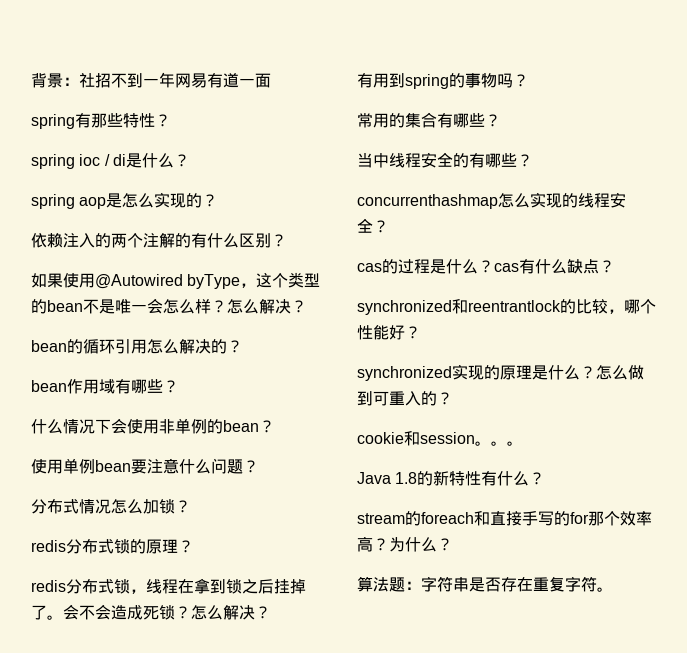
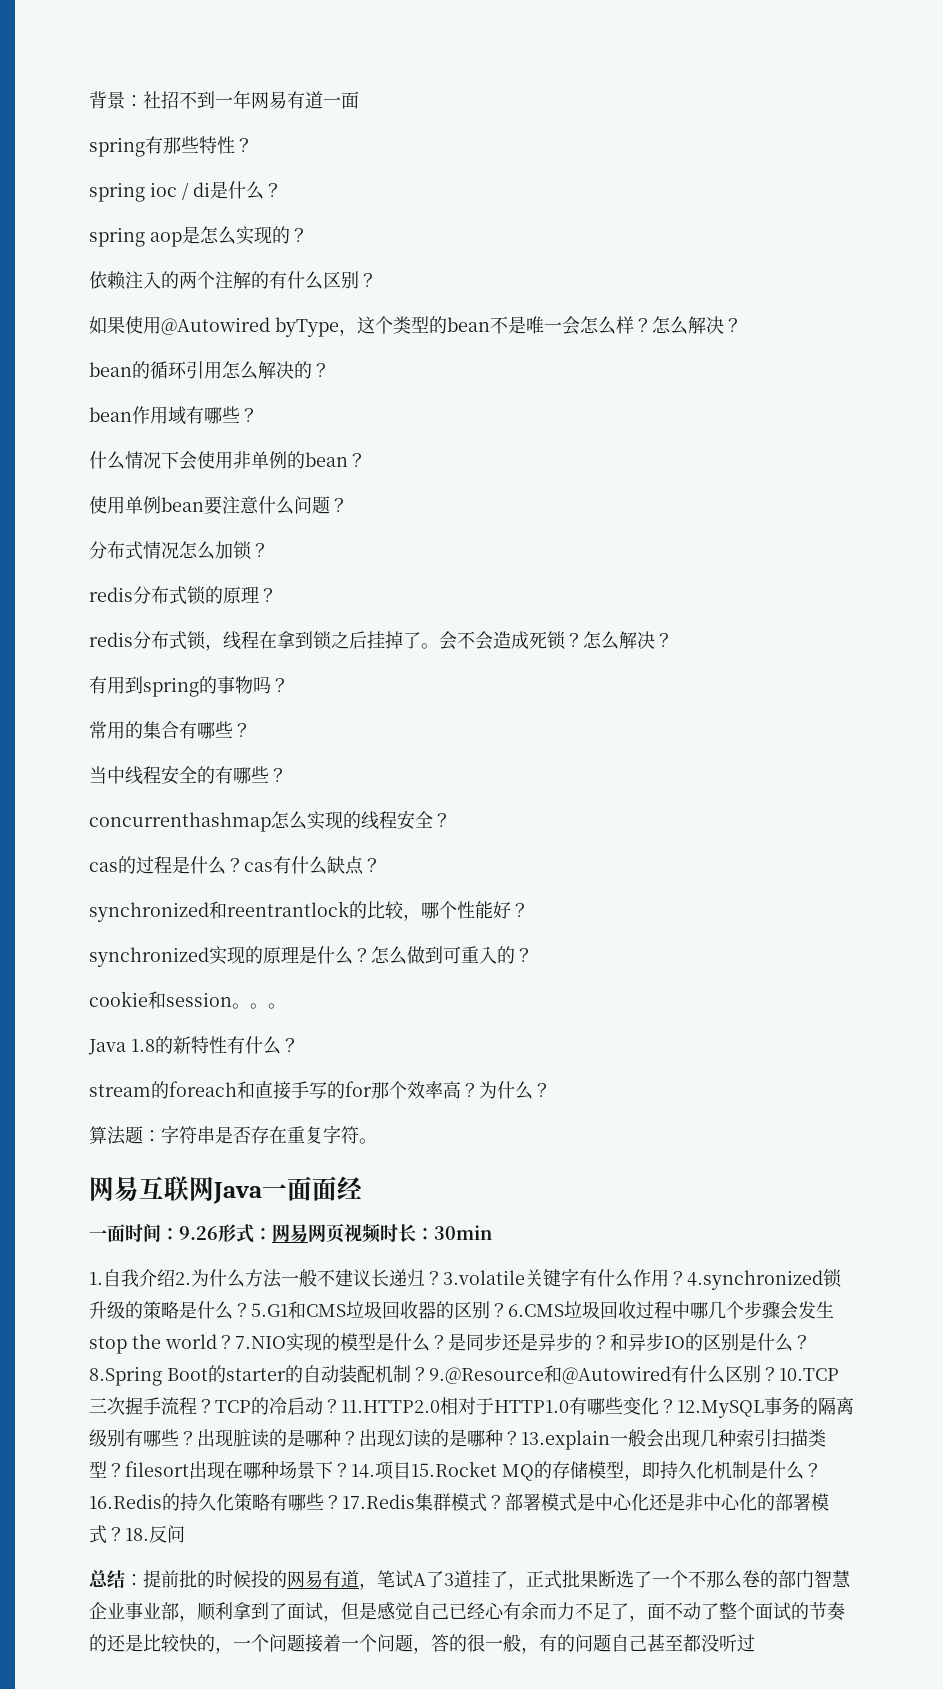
+ 网易互联网Java一面面经
+ 一面时间：9.26形式：网易网页视频时长：30min
+ 1.自我介绍2.为什么方法一般不建议长递归？3.volatile关键字有什么作用？4.synchronized锁升级的策略是什么？5.G1和CMS垃圾回收器的区别？6.CMS垃圾回收过程中哪几个步骤会发生stop the world？7.NIO实现的模型是什么？是同步还是异步的？和异步IO的区别是什么？8.Spring Boot的starter的自动装配机制？9.@Resource和@Autowired有什么区别？10.TCP三次握手流程？TCP的冷启动？11.HTTP2.0相对于HTTP1.0有哪些变化？12.MySQL事务的隔离级别有哪些？出现脏读的是哪种？出现幻读的是哪种？13.explain一般会出现几种索引扫描类型？filesort出现在哪种场景下？14.项目15.Rocket MQ的存储模型，即持久化机制是什么？16.Redis的持久化策略有哪些？17.Redis集群模式？部署模式是中心化还是非中心化的部署模式？18.反问
+ 总结：提前批的时候投的网易有道，笔试A了3道挂了，正式批果断选了一个不那么卷的部门智慧企业事业部，顺利拿到了面试，但是感觉自己已经心有余而力不足了，面不动了整个面试的节奏的还是比较快的，一个问题接着一个问题，答的很一般，有的问题自己甚至都没听过

